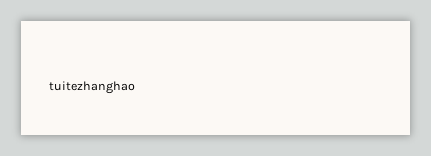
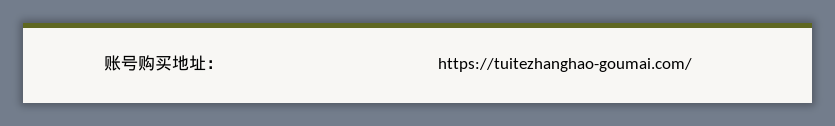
- tuitezhanghao
+ 账号购买地址：https://tuitezhanghao-goumai.com/

